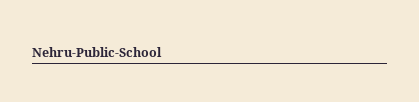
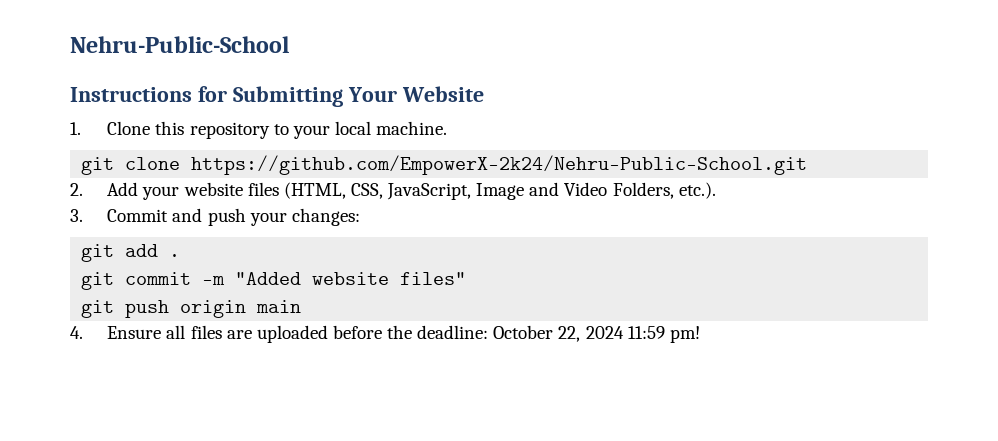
+ Instructions for Submitting Your Website
+ 1. Clone this repository to your local machine.
+ git clone https://github.com/EmpowerX-2k24/Nehru-Public-School.git
+ 2. Add your website files (HTML, CSS, JavaScript, Image and Video Folders, etc.).
+ 3. Commit and push your changes:
+ git add .
+ git commit -m "Added website files"
+ git push origin main
+ 4. Ensure all files are uploaded before the deadline: October 22, 2024 11:59 pm!

